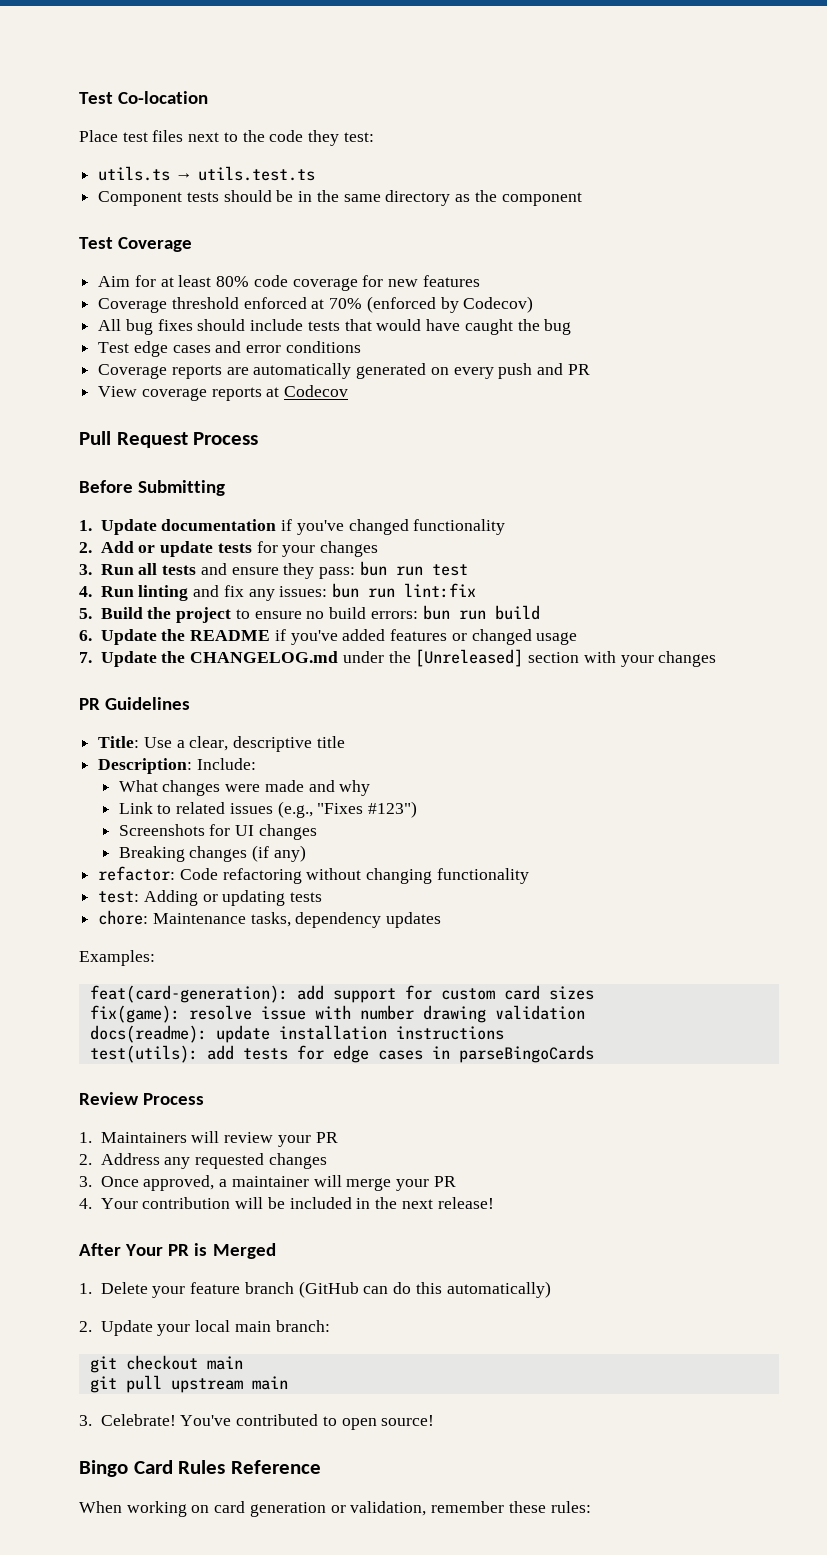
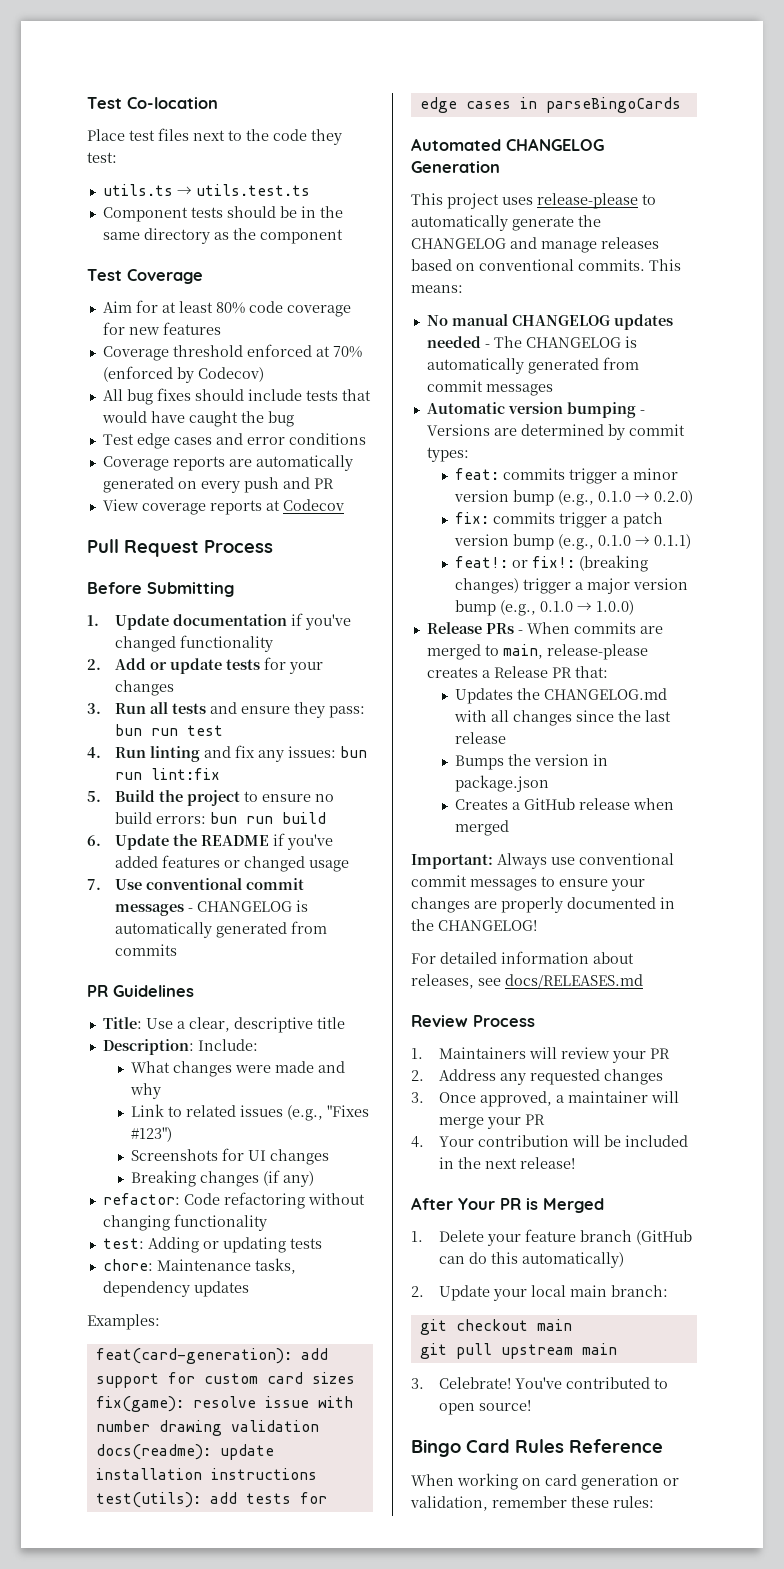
- 7. Update the CHANGELOG.md under the [Unreleased] section with your changes
+ 7. Use conventional commit messages - CHANGELOG is automatically generated from commits
+ Automated CHANGELOG Generation
+ This project uses release-please to automatically generate the CHANGELOG and manage releases based on conventional commits. This means:
+ No manual CHANGELOG updates needed - The CHANGELOG is automatically generated from commit messages
+ Automatic version bumping - Versions are determined by commit types:
+ feat: commits trigger a minor version bump (e.g., 0.1.0 → 0.2.0)
+ fix: commits trigger a patch version bump (e.g., 0.1.0 → 0.1.1)
+ feat!: or fix!: (breaking changes) trigger a major version bump (e.g., 0.1.0 → 1.0.0)
+ Release PRs - When commits are merged to main, release-please creates a Release PR that:
+ Updates the CHANGELOG.md with all changes since the last release
+ Bumps the version in package.json
+ Creates a GitHub release when merged
+ Important: Always use conventional commit messages to ensure your changes are properly documented in the CHANGELOG!
+ For detailed information about releases, see docs/RELEASES.md

